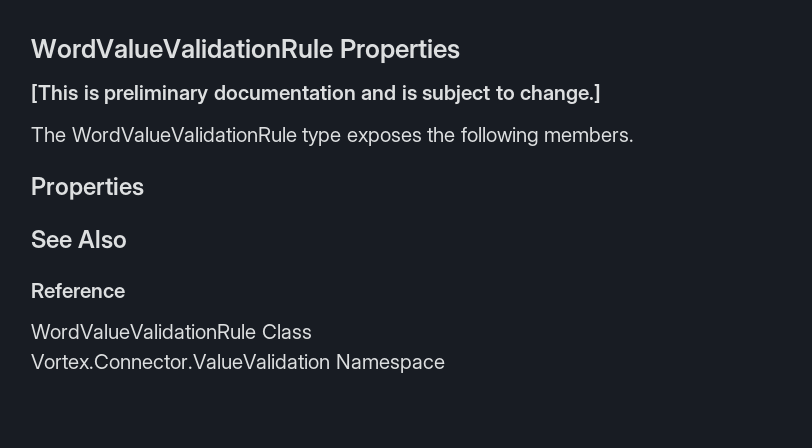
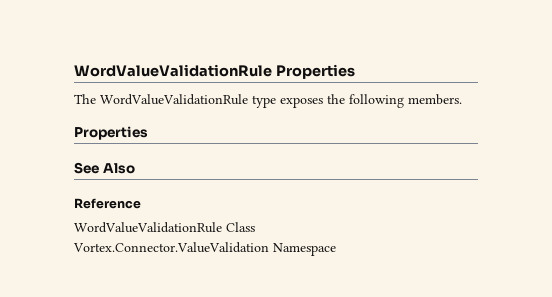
- [This is preliminary documentation and is subject to change.]

